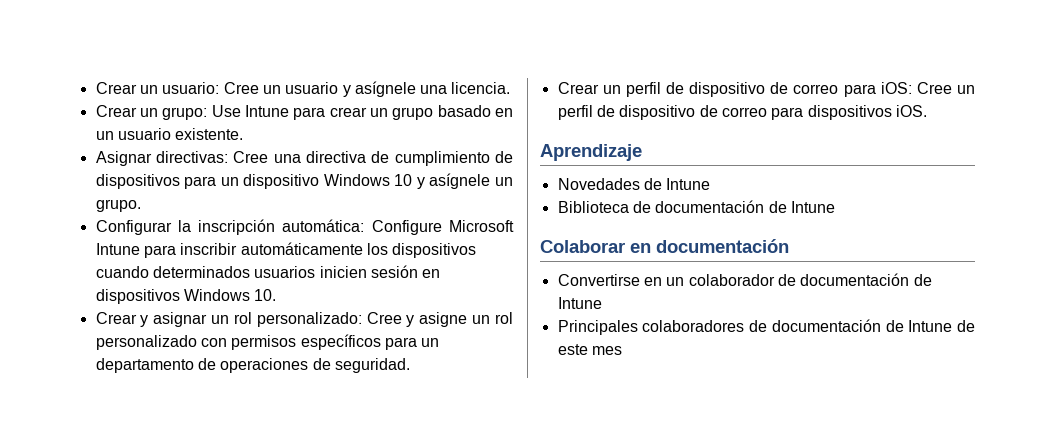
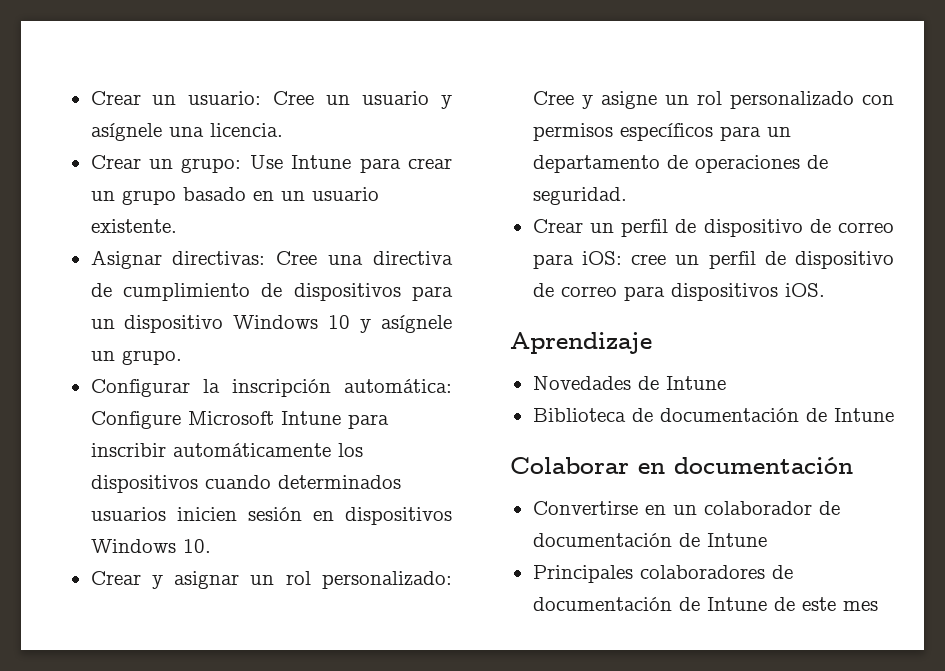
- Crear un perfil de dispositivo de correo para iOS: Cree un perfil de dispositivo de correo para dispositivos iOS.
+ Crear un perfil de dispositivo de correo para iOS: cree un perfil de dispositivo de correo para dispositivos iOS.

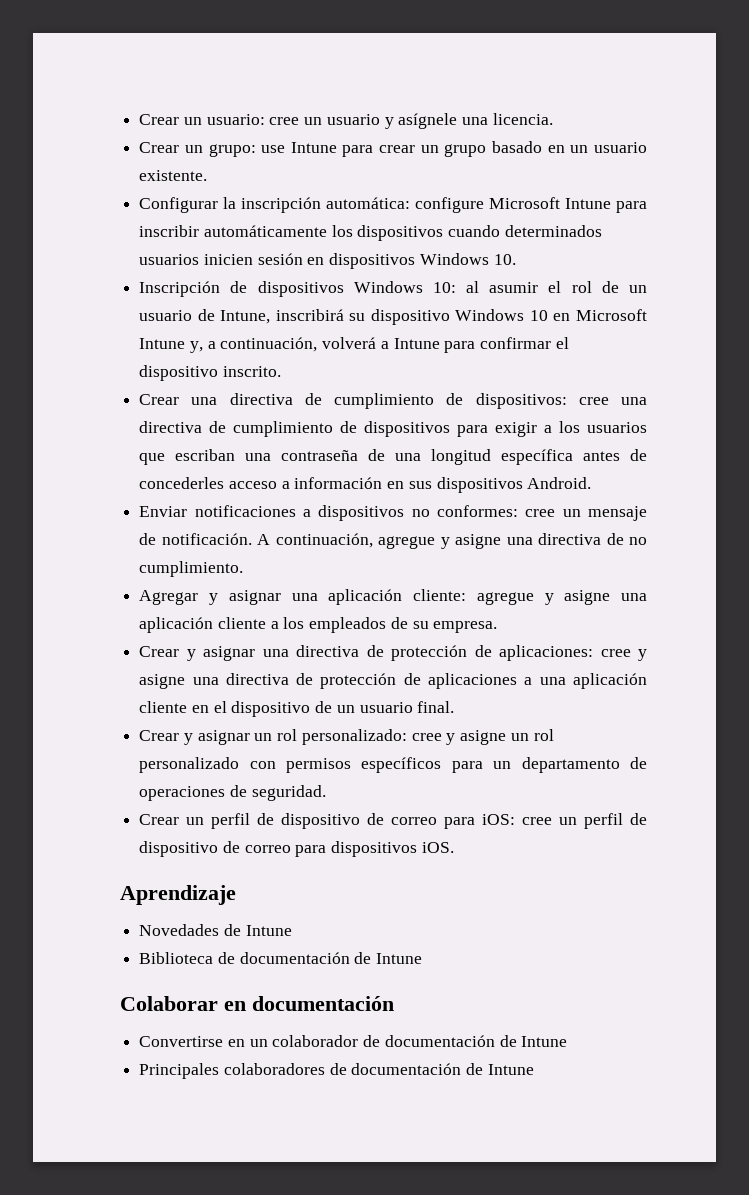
- Crear un usuario: Cree un usuario y asígnele una licencia.
+ Crear un usuario: cree un usuario y asígnele una licencia.
- Crear un grupo: Use Intune para crear un grupo basado en un usuario existente.
+ Crear un grupo: use Intune para crear un grupo basado en un usuario existente.
- Asignar directivas: Cree una directiva de cumplimiento de dispositivos para un dispositivo Windows 10 y asígnele un grupo.
- Configurar la inscripción automática: Configure Microsoft Intune para inscribir automáticamente los dispositivos cuando determinados usuarios inicien sesión en dispositivos Windows 10.
+ Configurar la inscripción automática: configure Microsoft Intune para inscribir automáticamente los dispositivos cuando determinados usuarios inicien sesión en dispositivos Windows 10.
+ Inscripción de dispositivos Windows 10: al asumir el rol de un usuario de Intune, inscribirá su dispositivo Windows 10 en Microsoft Intune y, a continuación, volverá a Intune para confirmar el dispositivo inscrito.
+ Crear una directiva de cumplimiento de dispositivos: cree una directiva de cumplimiento de dispositivos para exigir a los usuarios que escriban una contraseña de una longitud específica antes de concederles acceso a información en sus dispositivos Android.
+ Enviar notificaciones a dispositivos no conformes: cree un mensaje de notificación. A continuación, agregue y asigne una directiva de no cumplimiento.
+ Agregar y asignar una aplicación cliente: agregue y asigne una aplicación cliente a los empleados de su empresa.
+ Crear y asignar una directiva de protección de aplicaciones: cree y asigne una directiva de protección de aplicaciones a una aplicación cliente en el dispositivo de un usuario final.
- Crear y asignar un rol personalizado: Cree y asigne un rol personalizado con permisos específicos para un departamento de operaciones de seguridad.
+ Crear y asignar un rol personalizado: cree y asigne un rol personalizado con permisos específicos para un departamento de operaciones de seguridad.
- Principales colaboradores de documentación de Intune de este mes
+ Principales colaboradores de documentación de Intune

